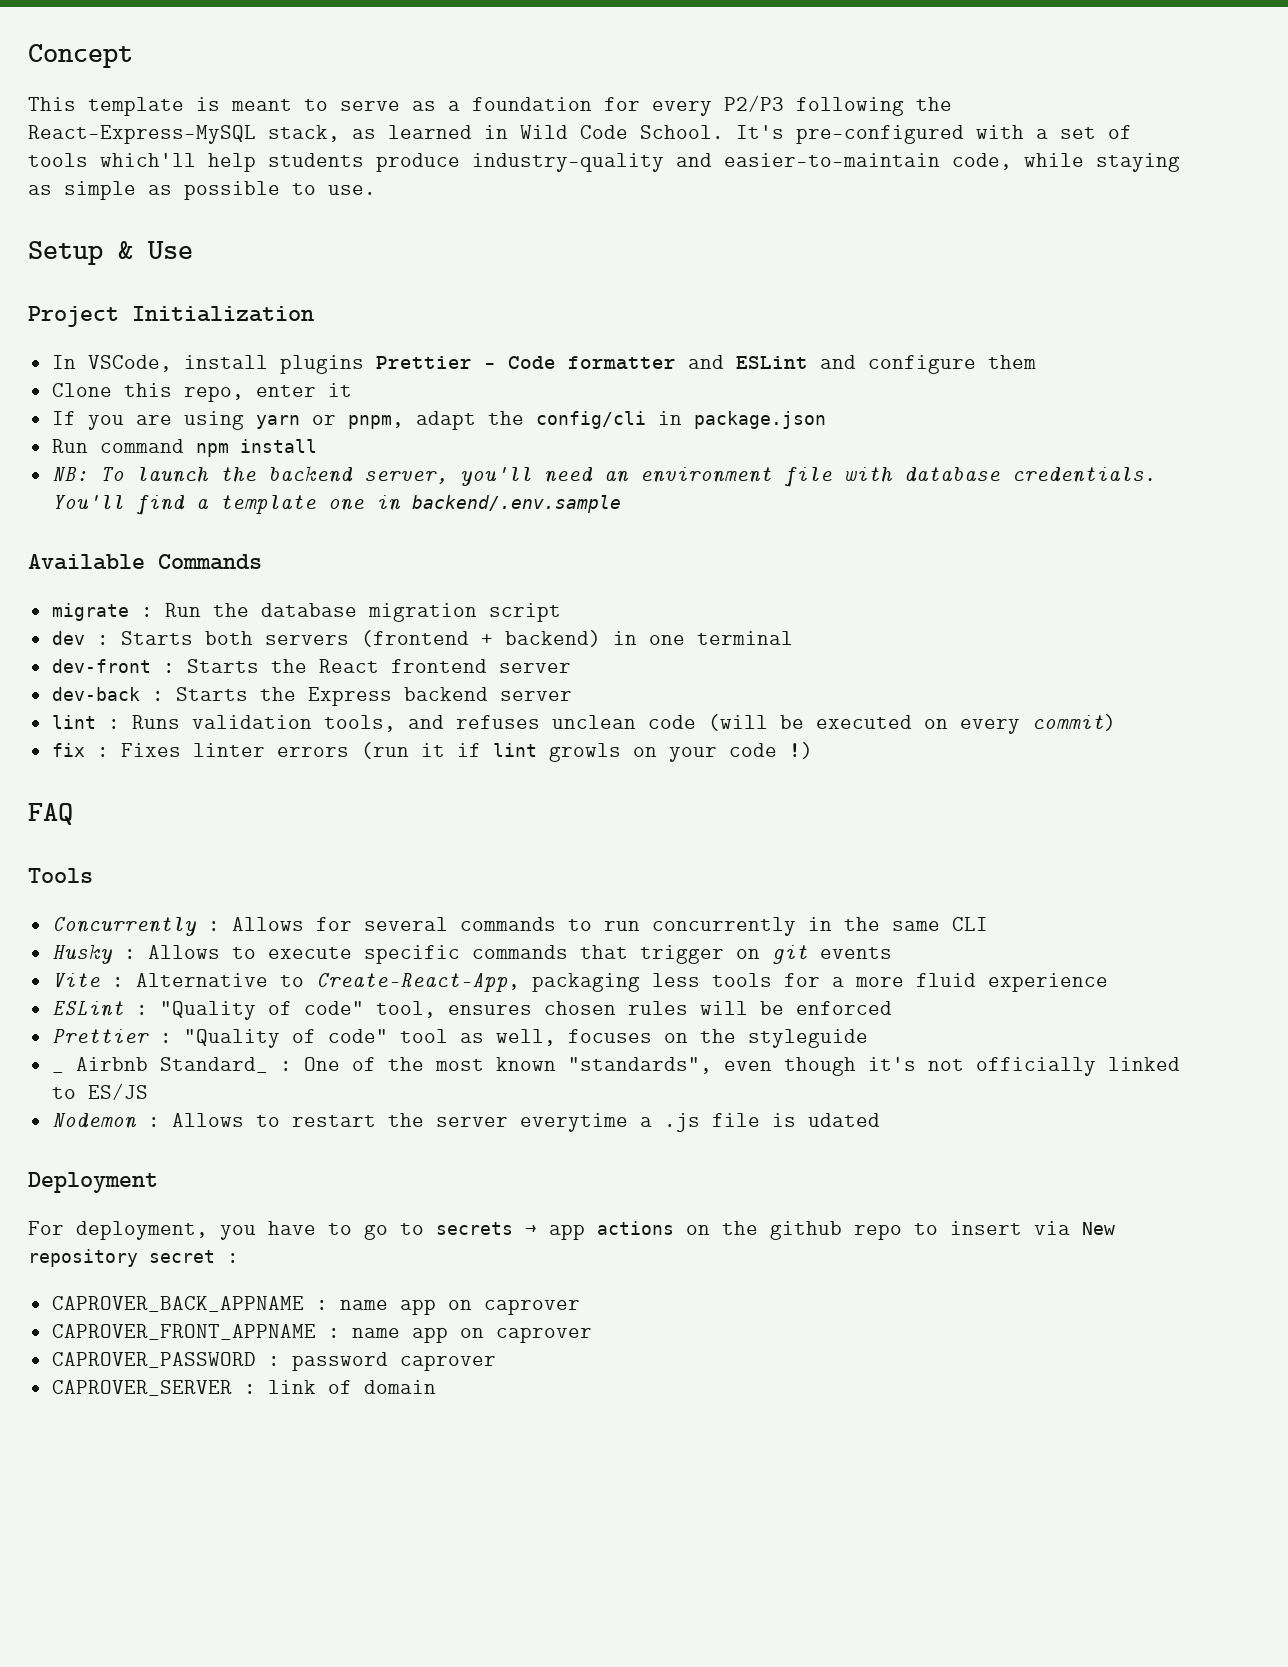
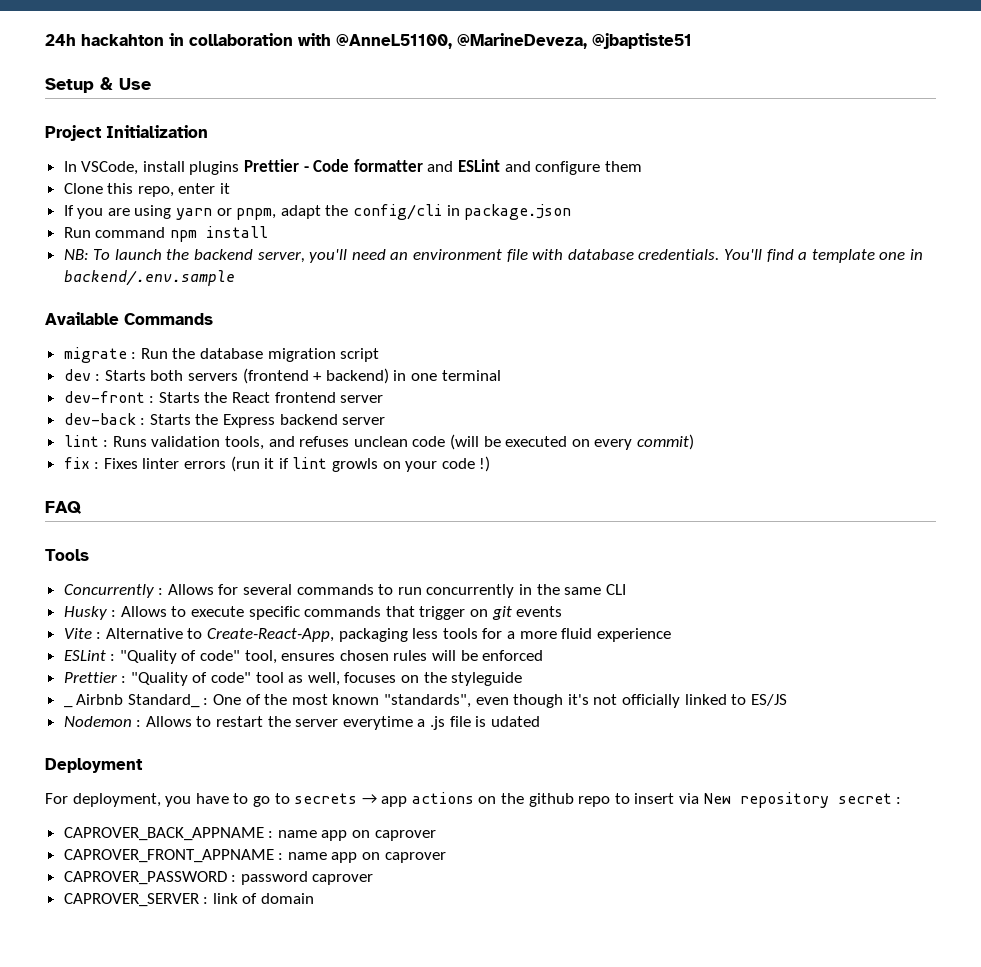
- Concept
- This template is meant to serve as a foundation for every P2/P3 following the React-Express-MySQL stack, as learned in Wild Code School. It's pre-configured with a set of tools which'll help students produce industry-quality and easier-to-maintain code, while staying as simple as possible to use.
+ 24h hackahton in collaboration with @AnneL51100, @MarineDeveza, @jbaptiste51

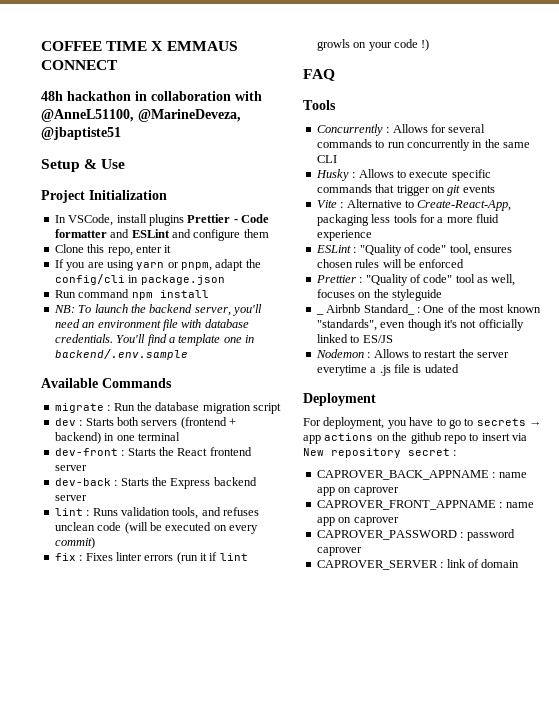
- 24h hackahton in collaboration with @AnneL51100, @MarineDeveza, @jbaptiste51
+ COFFEE TIME X EMMAUS CONNECT
+ 48h hackathon in collaboration with @AnneL51100, @MarineDeveza, @jbaptiste51

